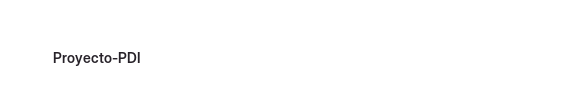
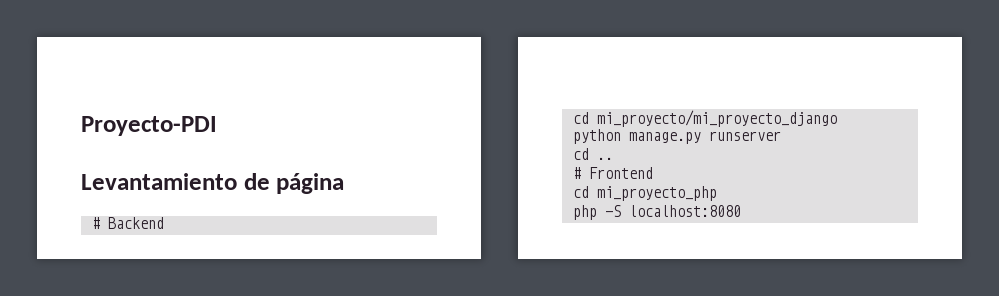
+ Levantamiento de página
+ # Backend
+ cd mi_proyecto/mi_proyecto_django
+ python manage.py runserver
+ cd ..
+ # Frontend
+ cd mi_proyecto_php
+ php -S localhost:8080

